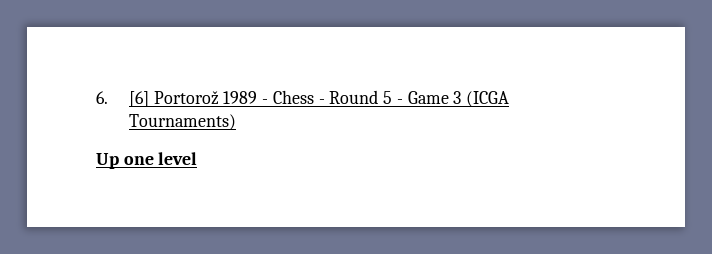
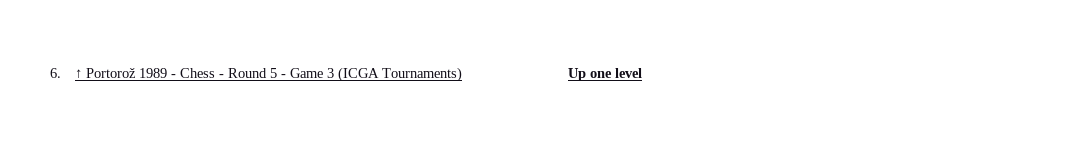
- 6. [6] Portorož 1989 - Chess - Round 5 - Game 3 (ICGA Tournaments)
+ 6. ↑ Portorož 1989 - Chess - Round 5 - Game 3 (ICGA Tournaments)

